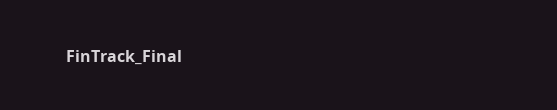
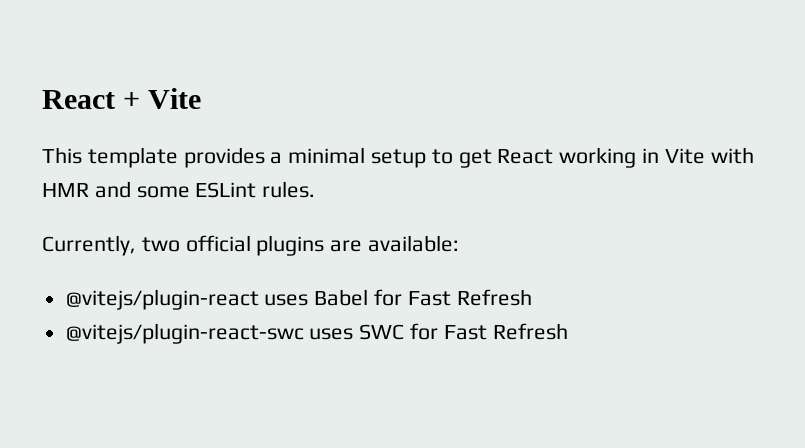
- FinTrack_Final
+ React + Vite
+ This template provides a minimal setup to get React working in Vite with HMR and some ESLint rules.
+ Currently, two official plugins are available:
+ @vitejs/plugin-react uses Babel for Fast Refresh
+ @vitejs/plugin-react-swc uses SWC for Fast Refresh

